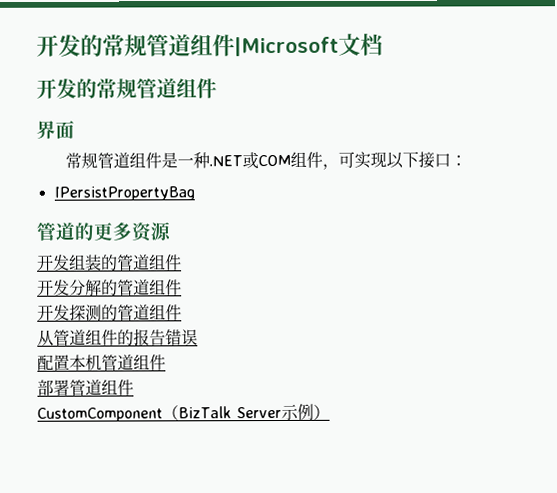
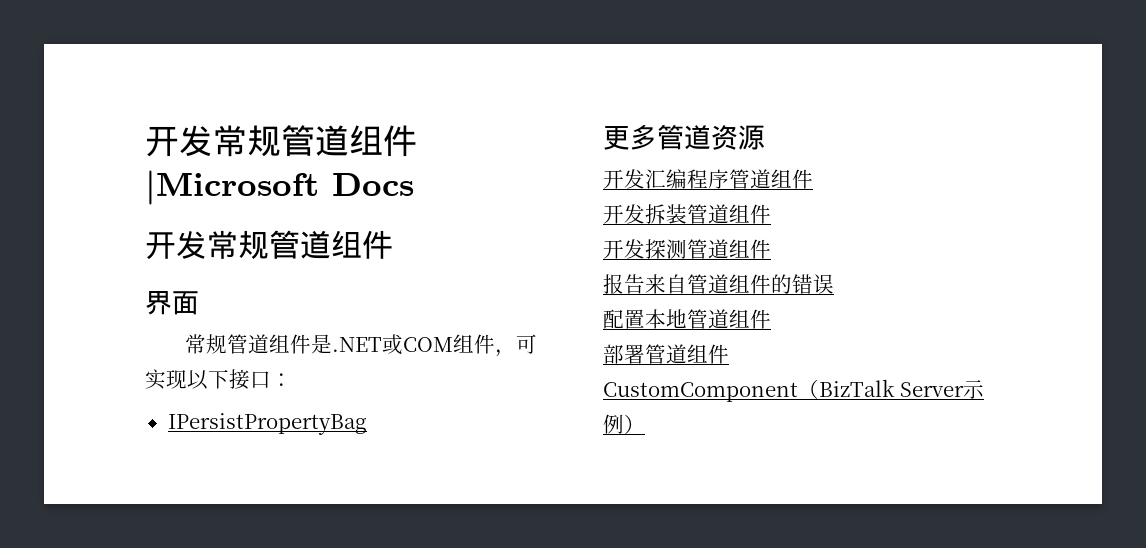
- 开发的常规管道组件|Microsoft文档
- 开发的常规管道组件
+ 开发常规管道组件|Microsoft Docs
+ 开发常规管道组件
- 常规管道组件是一种.NET或COM组件，可实现以下接口：
+ 常规管道组件是.NET或COM组件，可实现以下接口：
- 管道的更多资源
+ 更多管道资源
- 开发组装的管道组件
- 开发分解的管道组件
+ 开发汇编程序管道组件
+ 开发拆装管道组件
- 开发探测的管道组件
- 从管道组件的报告错误
+ 开发探测管道组件
+ 报告来自管道组件的错误
- 配置本机管道组件
+ 配置本地管道组件

